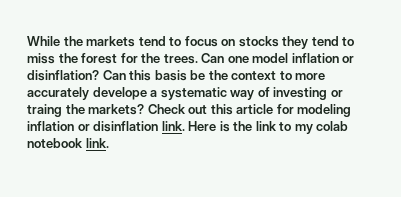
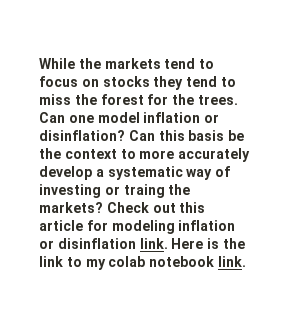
- Can this basis be the context to more accurately develope a systematic way of investing or traing the markets?
+ Can this basis be the context to more accurately develop a systematic way of investing or traing the markets?

